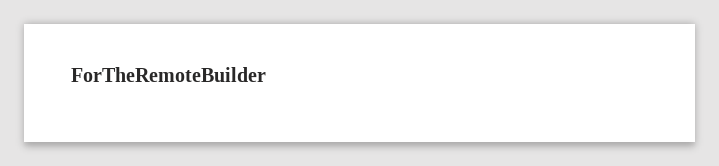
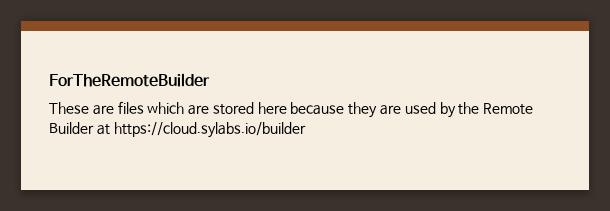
+ These are files which are stored here because they are used by the Remote Builder at https://cloud.sylabs.io/builder

